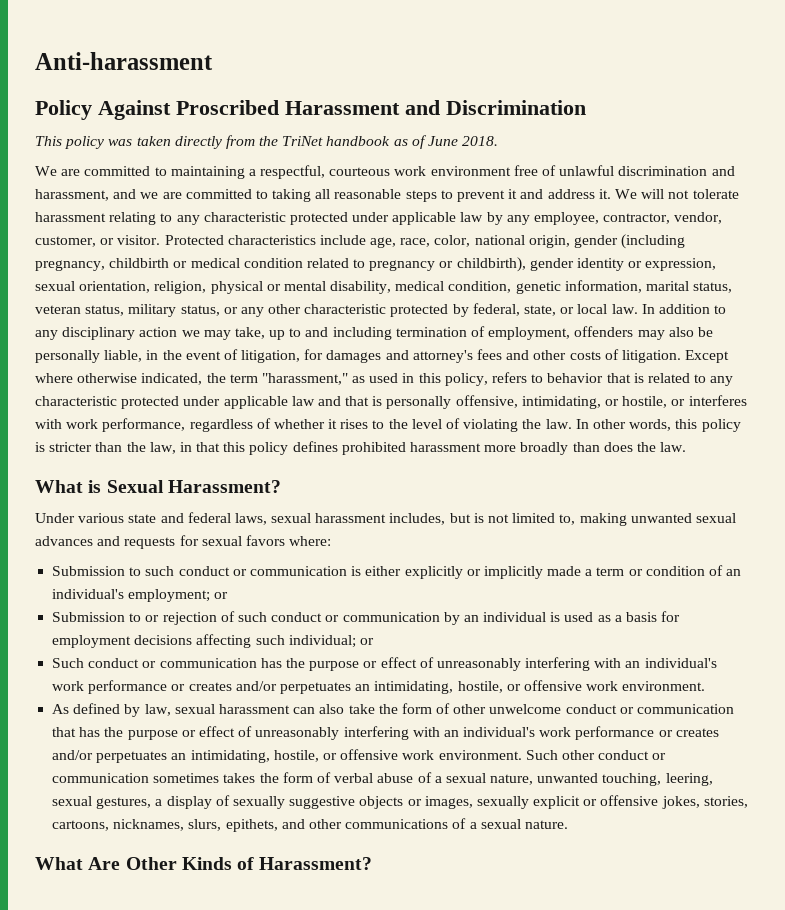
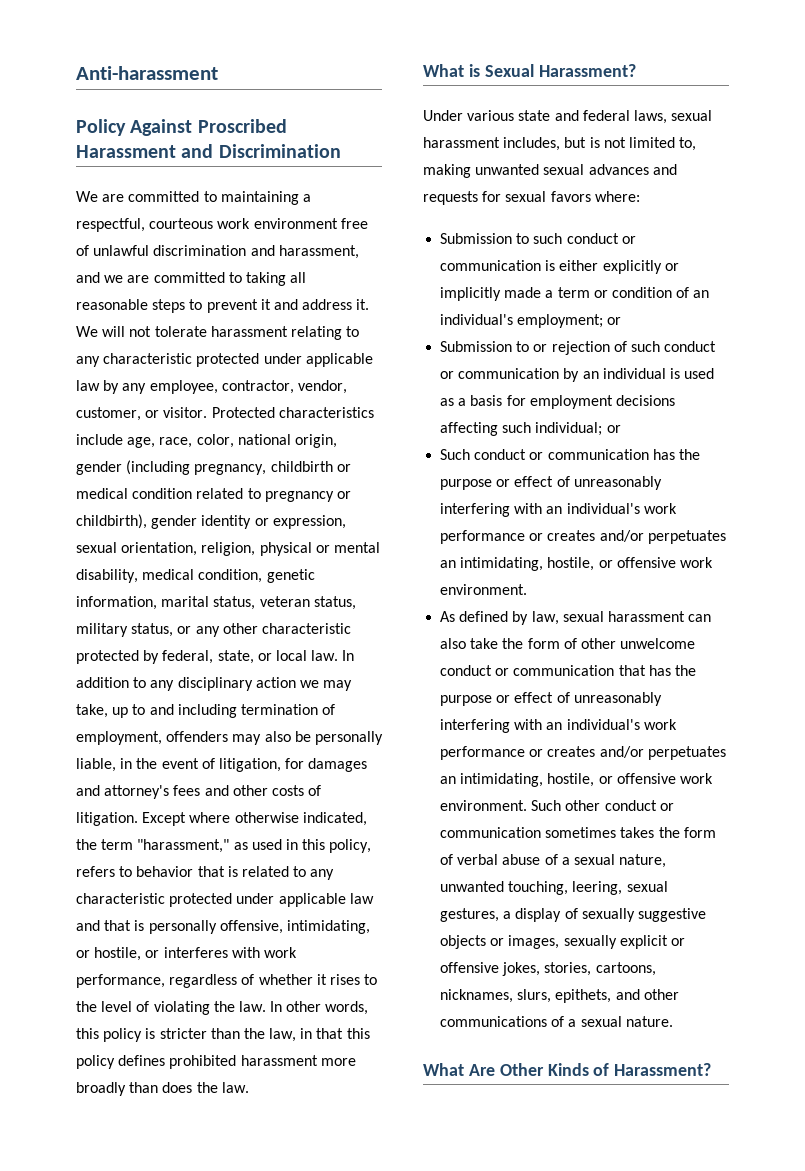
- This policy was taken directly from the TriNet handbook as of June 2018.

